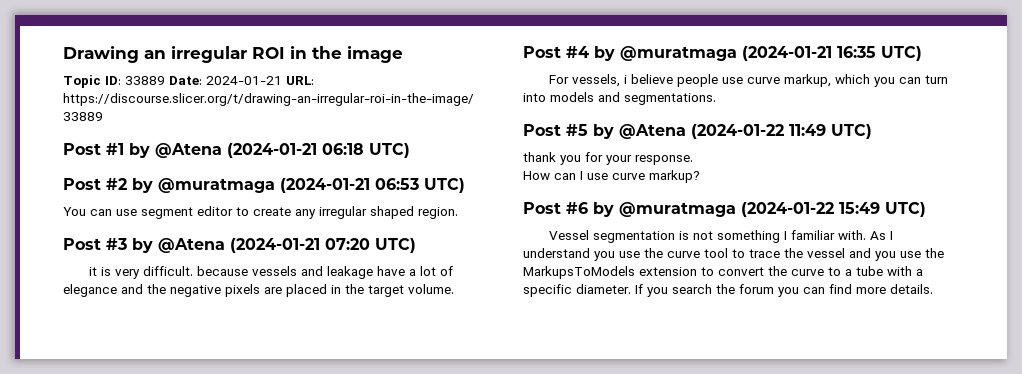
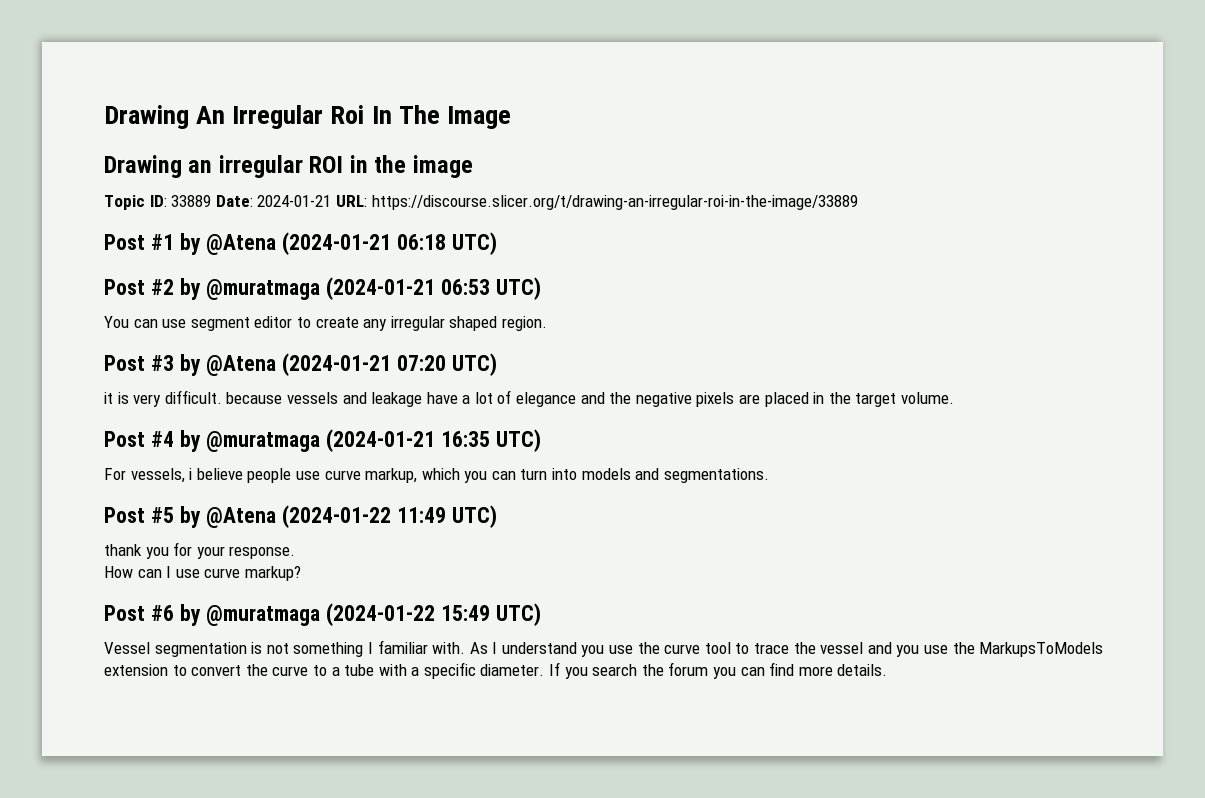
+ Drawing An Irregular Roi In The Image

